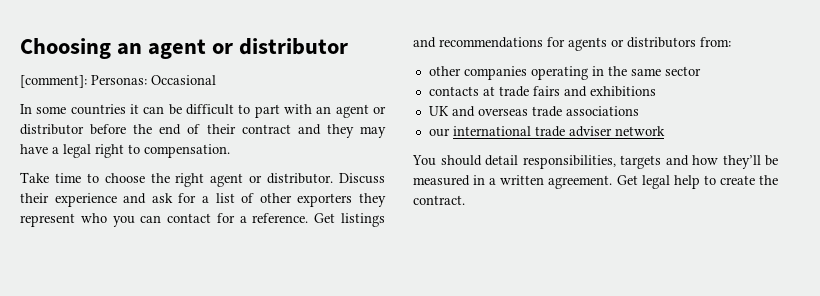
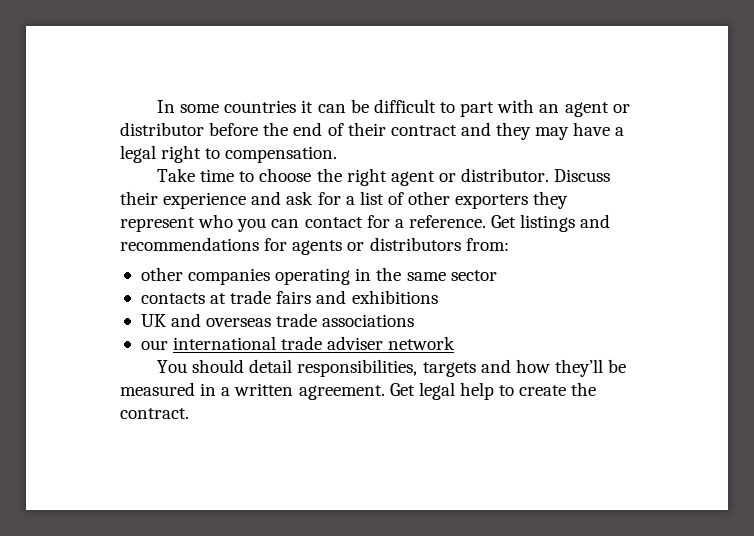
- Choosing an agent or distributor
- [comment]: Personas: Occasional

